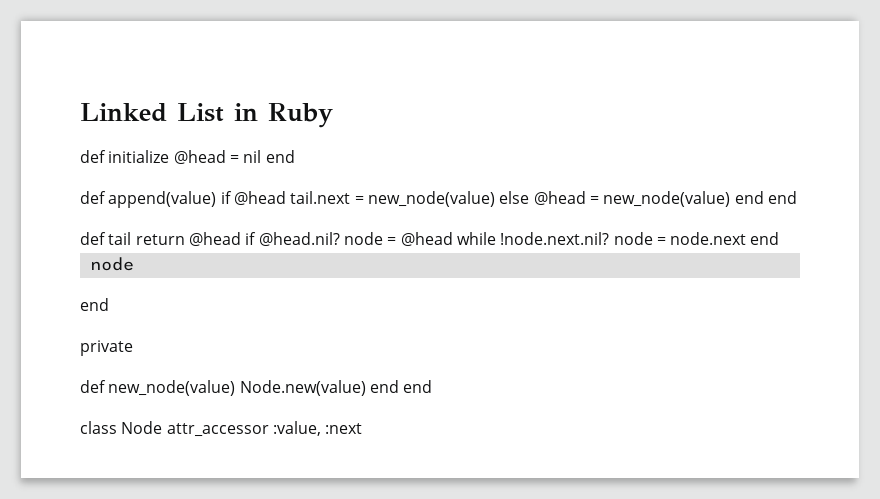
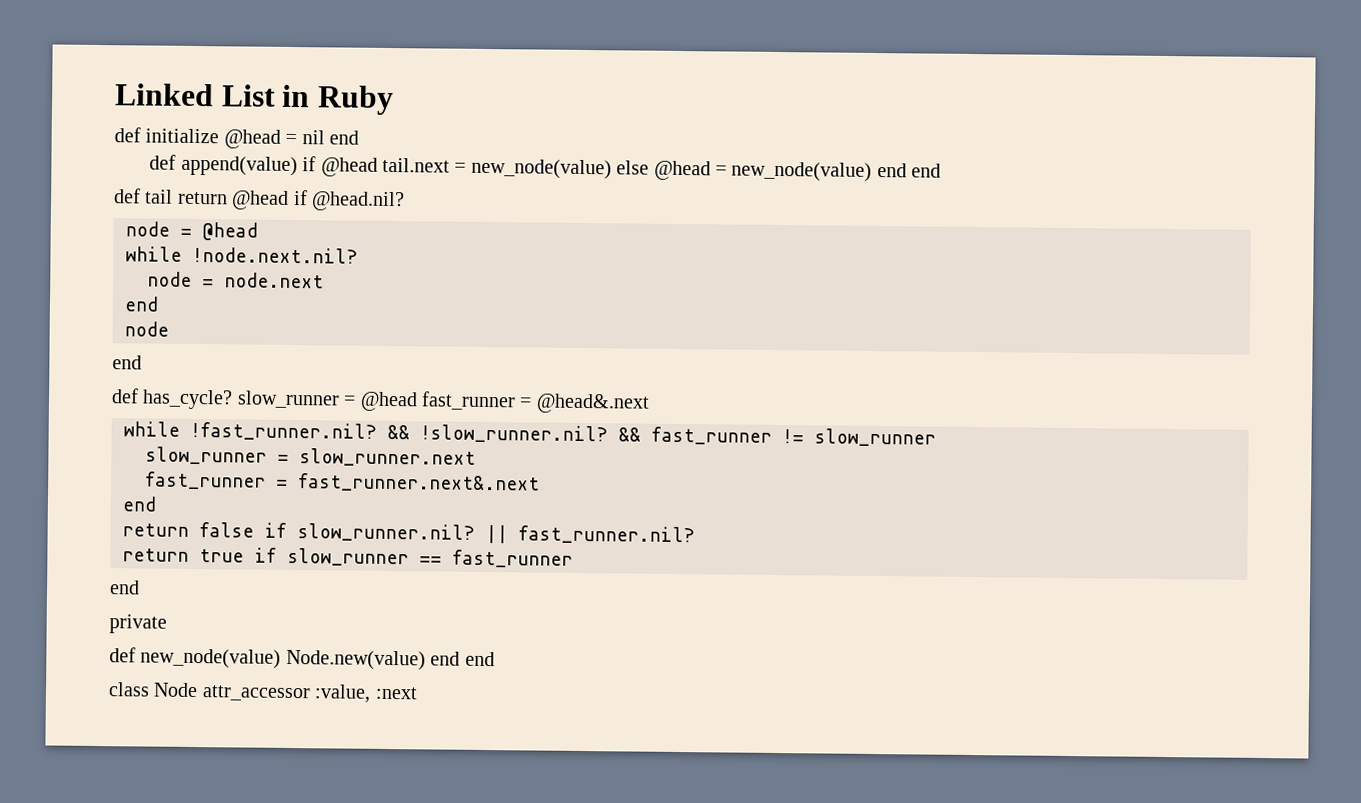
- def tail return @head if @head.nil? node = @head while !node.next.nil? node = node.next end
+ def tail return @head if @head.nil?
+ node = @head
+ while !node.next.nil?
+ node = node.next
+ end
+ def has_cycle? slow_runner = @head fast_runner = @head&.next
+ while !fast_runner.nil? && !slow_runner.nil? && fast_runner != slow_runner
+ slow_runner = slow_runner.next
+ fast_runner = fast_runner.next&.next
+ end
+ return false if slow_runner.nil? || fast_runner.nil?
+ return true if slow_runner == fast_runner
+ end

